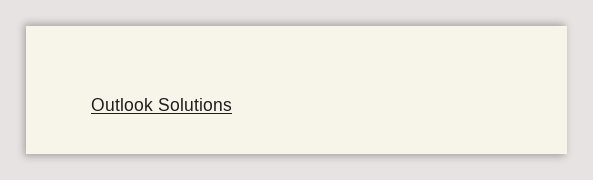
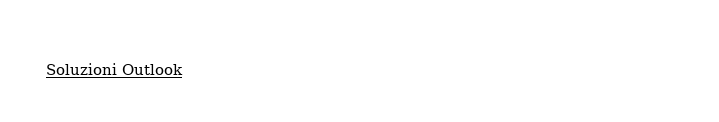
- Outlook Solutions
+ Soluzioni Outlook

